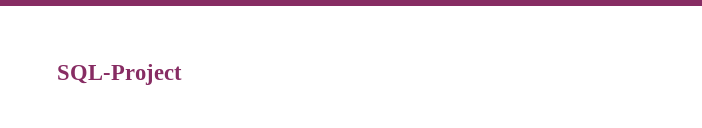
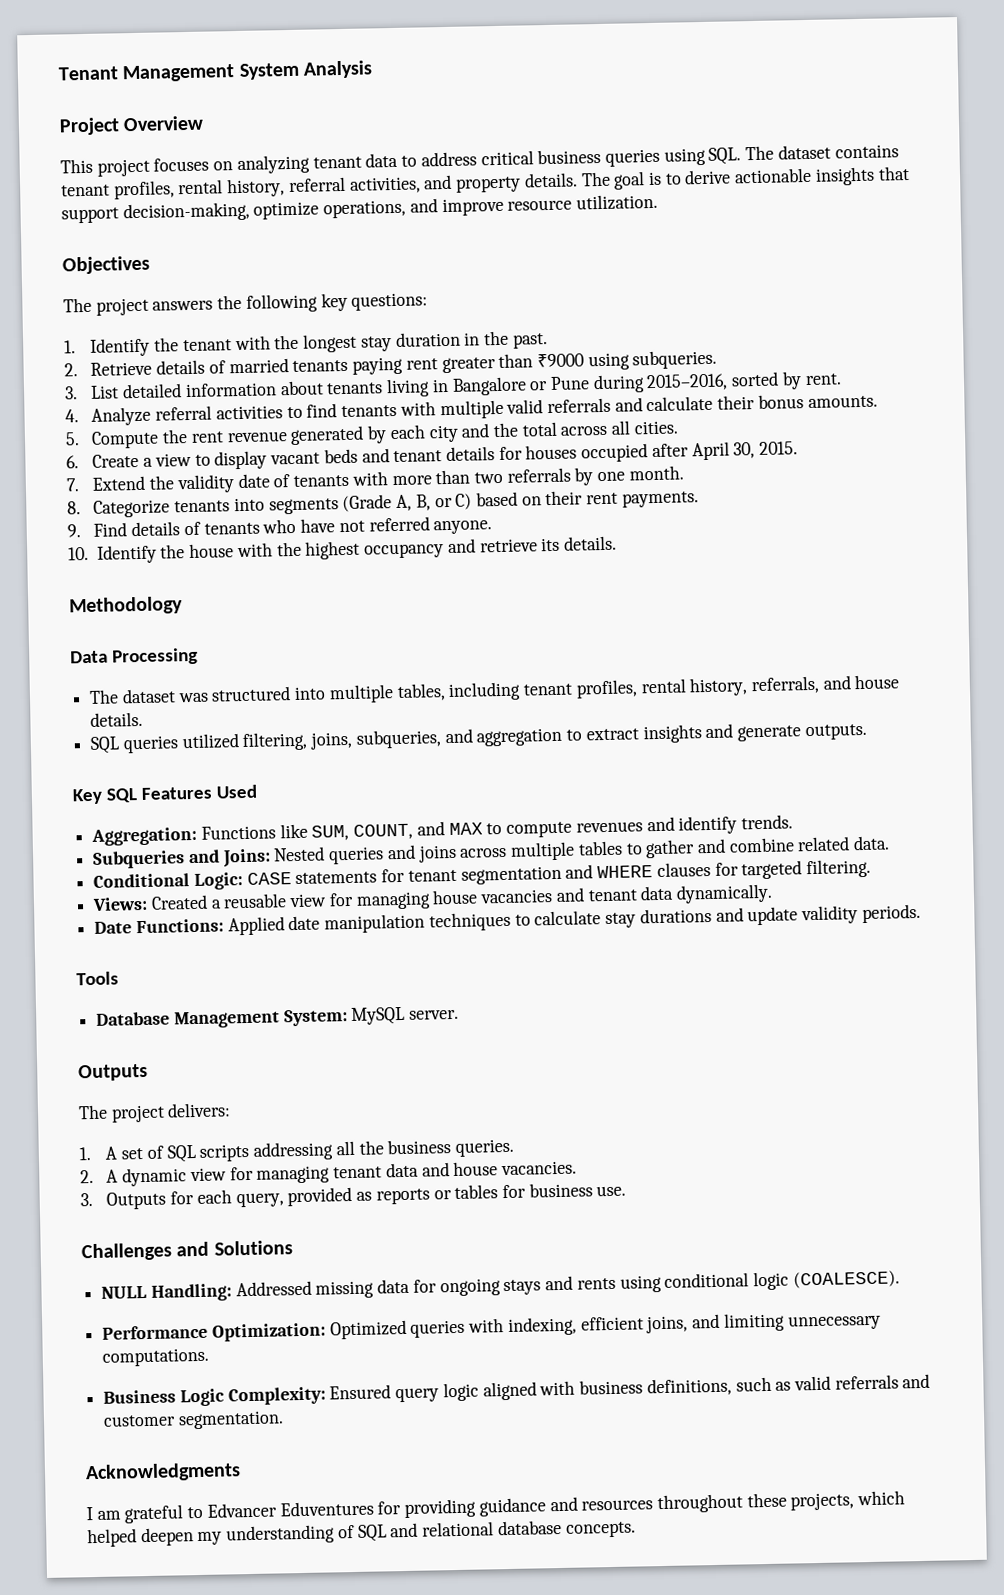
- SQL-Project
+ Tenant Management System Analysis
+ Project Overview
+ This project focuses on analyzing tenant data to address critical business queries using SQL. The dataset contains tenant profiles, rental history, referral activities, and property details. The goal is to derive actionable insights that support decision-making, optimize operations, and improve resource utilization.
+ Objectives
+ The project answers the following key questions:
+ 1. Identify the tenant with the longest stay duration in the past.
+ 2. Retrieve details of married tenants paying rent greater than ₹9000 using subqueries.
+ 3. List detailed information about tenants living in Bangalore or Pune during 2015–2016, sorted by rent.
+ 4. Analyze referral activities to find tenants with multiple valid referrals and calculate their bonus amounts.
+ 5. Compute the rent revenue generated by each city and the total across all cities.
+ 6. Create a view to display vacant beds and tenant details for houses occupied after April 30, 2015.
+ 7. Extend the validity date of tenants with more than two referrals by one month.
+ 8. Categorize tenants into segments (Grade A, B, or C) based on their rent payments.
+ 9. Find details of tenants who have not referred anyone.
+ 10. Identify the house with the highest occupancy and retrieve its details.
+ Methodology
+ Data Processing
+ The dataset was structured into multiple tables, including tenant profiles, rental history, referrals, and house details.
+ SQL queries utilized filtering, joins, subqueries, and aggregation to extract insights and generate outputs.
+ Key SQL Features Used
+ Aggregation: Functions like SUM, COUNT, and MAX to compute revenues and identify trends.
+ Subqueries and Joins: Nested queries and joins across multiple tables to gather and combine related data.
+ Conditional Logic: CASE statements for tenant segmentation and WHERE clauses for targeted filtering.
+ Views: Created a reusable view for managing house vacancies and tenant data dynamically.
+ Date Functions: Applied date manipulation techniques to calculate stay durations and update validity periods.
+ Tools
+ Database Management System: MySQL server.
+ Outputs
+ The project delivers:
+ 1. A set of SQL scripts addressing all the business queries.
+ 2. A dynamic view for managing tenant data and house vacancies.
+ 3. Outputs for each query, provided as reports or tables for business use.
+ Challenges and Solutions
+ NULL Handling: Addressed missing data for ongoing stays and rents using conditional logic (COALESCE).
+ Performance Optimization: Optimized queries with indexing, efficient joins, and limiting unnecessary computations.
+ Business Logic Complexity: Ensured query logic aligned with business definitions, such as valid referrals and customer segmentation.
+ Acknowledgments
+ I am grateful to Edvancer Eduventures for providing guidance and resources throughout these projects, which helped deepen my understanding of SQL and relational database concepts.

